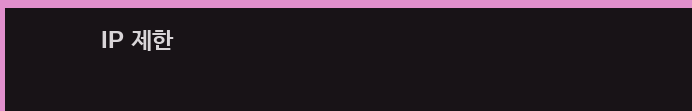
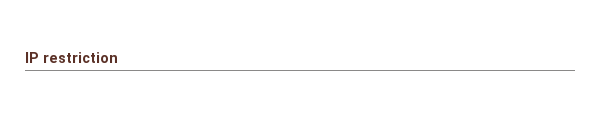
- IP 제한
+ IP restriction

